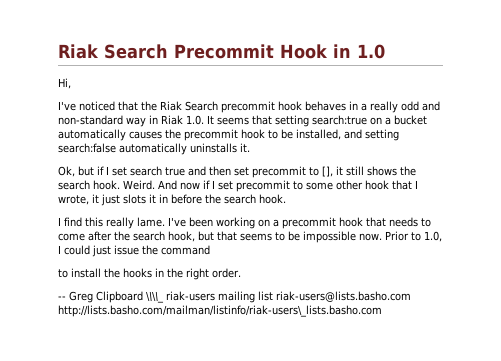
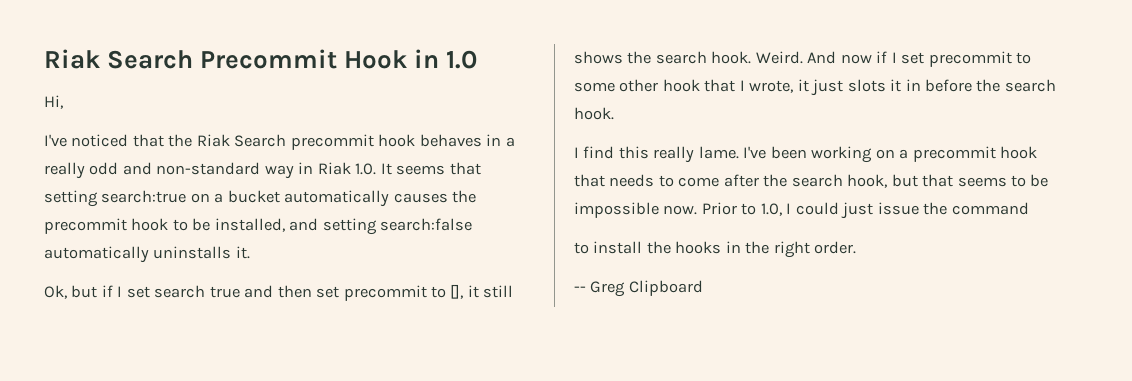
- -- Greg Clipboard \\\\_ riak-users mailing list riak-users@lists.basho.com http://lists.basho.com/mailman/listinfo/riak-users\_lists.basho.com
+ -- Greg Clipboard

